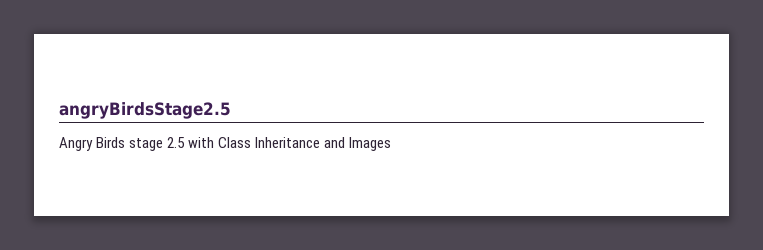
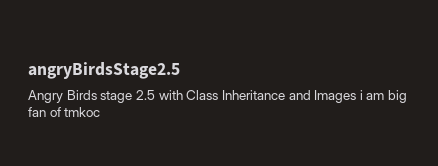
- Angry Birds stage 2.5 with Class Inheritance and Images
+ Angry Birds stage 2.5 with Class Inheritance and Images i am big fan of tmkoc

